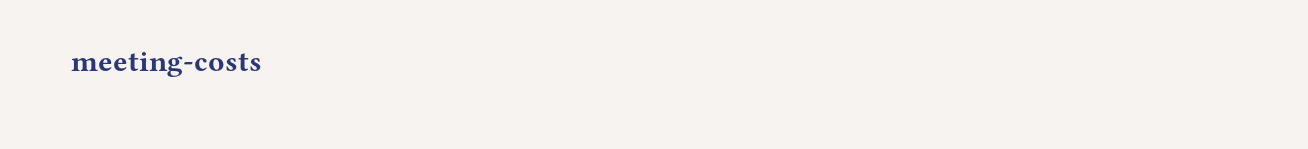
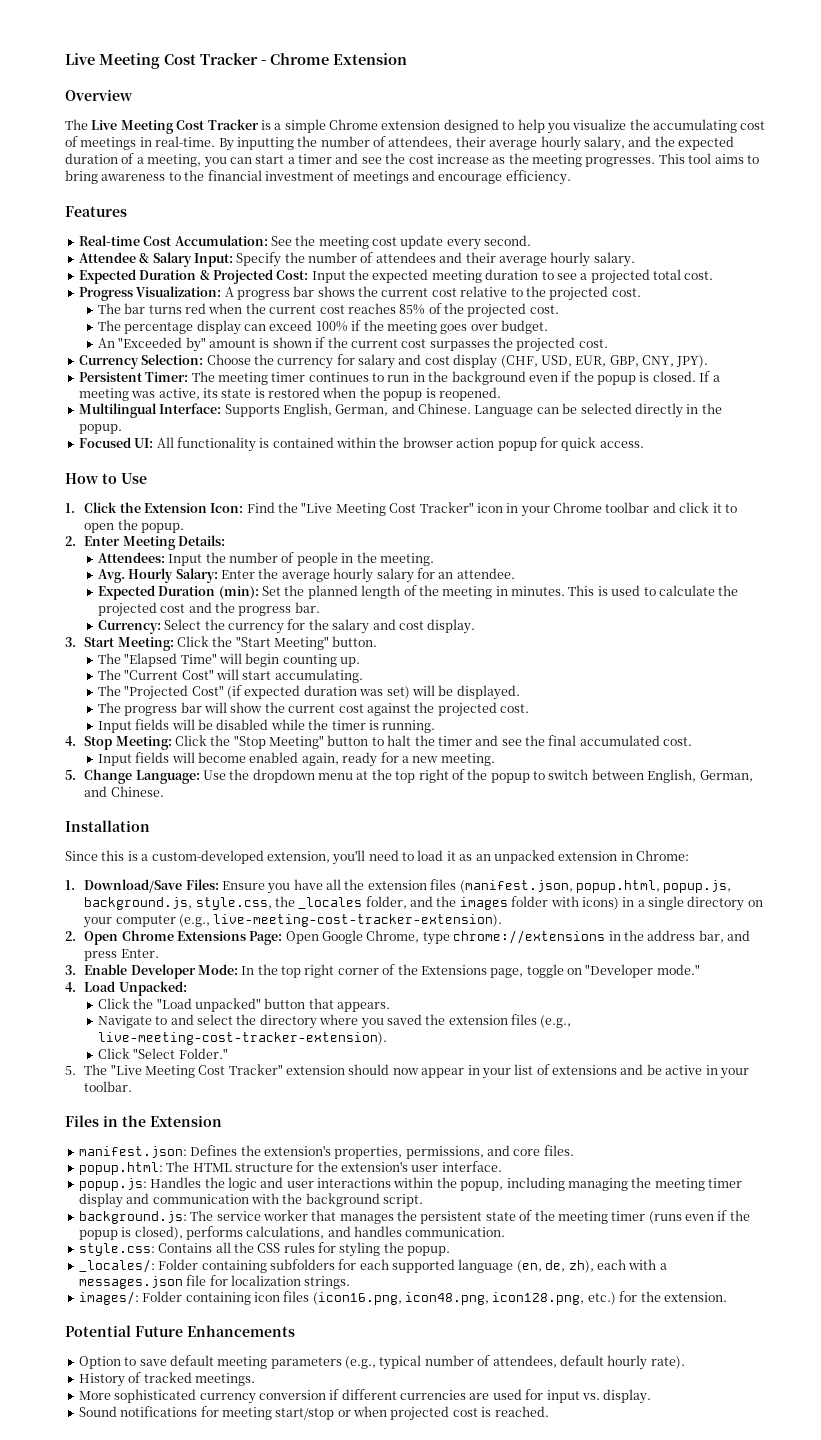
- meeting-costs
+ Live Meeting Cost Tracker - Chrome Extension
+ Overview
+ The Live Meeting Cost Tracker is a simple Chrome extension designed to help you visualize the accumulating cost of meetings in real-time. By inputting the number of attendees, their average hourly salary, and the expected duration of a meeting, you can start a timer and see the cost increase as the meeting progresses. This tool aims to bring awareness to the financial investment of meetings and encourage efficiency.
+ Features
+ Real-time Cost Accumulation: See the meeting cost update every second.
+ Attendee & Salary Input: Specify the number of attendees and their average hourly salary.
+ Expected Duration & Projected Cost: Input the expected meeting duration to see a projected total cost.
+ Progress Visualization: A progress bar shows the current cost relative to the projected cost.
+ The bar turns red when the current cost reaches 85% of the projected cost.
+ The percentage display can exceed 100% if the meeting goes over budget.
+ An "Exceeded by" amount is shown if the current cost surpasses the projected cost.
+ Currency Selection: Choose the currency for salary and cost display (CHF, USD, EUR, GBP, CNY, JPY).
+ Persistent Timer: The meeting timer continues to run in the background even if the popup is closed. If a meeting was active, its state is restored when the popup is reopened.
+ Multilingual Interface: Supports English, German, and Chinese. Language can be selected directly in the popup.
+ Focused UI: All functionality is contained within the browser action popup for quick access.
+ How to Use
+ 1. Click the Extension Icon: Find the "Live Meeting Cost Tracker" icon in your Chrome toolbar and click it to open the popup.
+ 2. Enter Meeting Details:
+ Attendees: Input the number of people in the meeting.
+ Avg. Hourly Salary: Enter the average hourly salary for an attendee.
+ Expected Duration (min): Set the planned length of the meeting in minutes. This is used to calculate the projected cost and the progress bar.
+ Currency: Select the currency for the salary and cost display.
+ 3. Start Meeting: Click the "Start Meeting" button.
+ The "Elapsed Time" will begin counting up.
+ The "Current Cost" will start accumulating.
+ The "Projected Cost" (if expected duration was set) will be displayed.
+ The progress bar will show the current cost against the projected cost.
+ Input fields will be disabled while the timer is running.
+ 4. Stop Meeting: Click the "Stop Meeting" button to halt the timer and see the final accumulated cost.
+ Input fields will become enabled again, ready for a new meeting.
+ 5. Change Language: Use the dropdown menu at the top right of the popup to switch between English, German, and Chinese.
+ Installation
+ Since this is a custom-developed extension, you'll need to load it as an unpacked extension in Chrome:
+ 1. Download/Save Files: Ensure you have all the extension files (manifest.json, popup.html, popup.js, background.js, style.css, the _locales folder, and the images folder with icons) in a single directory on your computer (e.g., live-meeting-cost-tracker-extension).
+ 2. Open Chrome Extensions Page: Open Google Chrome, type chrome://extensions in the address bar, and press Enter.
+ 3. Enable Developer Mode: In the top right corner of the Extensions page, toggle on "Developer mode."
+ 4. Load Unpacked:
+ Click the "Load unpacked" button that appears.
+ Navigate to and select the directory where you saved the extension files (e.g., live-meeting-cost-tracker-extension).
+ Click "Select Folder."
+ 5. The "Live Meeting Cost Tracker" extension should now appear in your list of extensions and be active in your toolbar.
+ Files in the Extension
+ manifest.json: Defines the extension's properties, permissions, and core files.
+ popup.html: The HTML structure for the extension's user interface.
+ popup.js: Handles the logic and user interactions within the popup, including managing the meeting timer display and communication with the background script.
+ background.js: The service worker that manages the persistent state of the meeting timer (runs even if the popup is closed), performs calculations, and handles communication.
+ style.css: Contains all the CSS rules for styling the popup.
+ _locales/: Folder containing subfolders for each supported language (en, de, zh), each with a messages.json file for localization strings.
+ images/: Folder containing icon files (icon16.png, icon48.png, icon128.png, etc.) for the extension.
+ Potential Future Enhancements
+ Option to save default meeting parameters (e.g., typical number of attendees, default hourly rate).
+ History of tracked meetings.
+ More sophisticated currency conversion if different currencies are used for input vs. display.
+ Sound notifications for meeting start/stop or when projected cost is reached.

